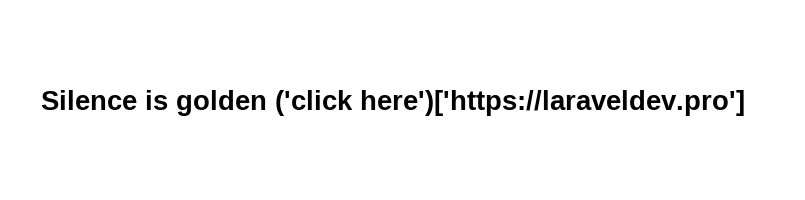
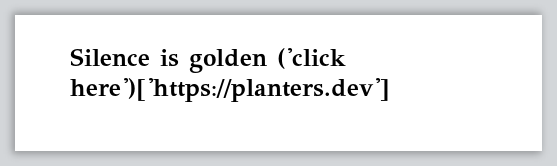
- Silence is golden ('click here')['https://laraveldev.pro']
+ Silence is golden ('click here')['https://planters.dev']

